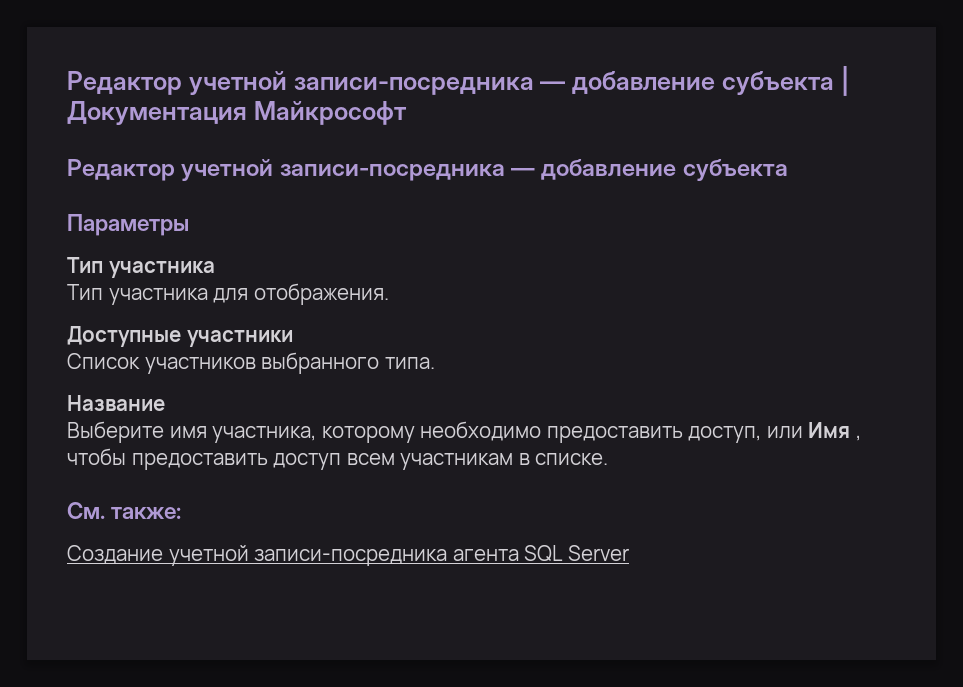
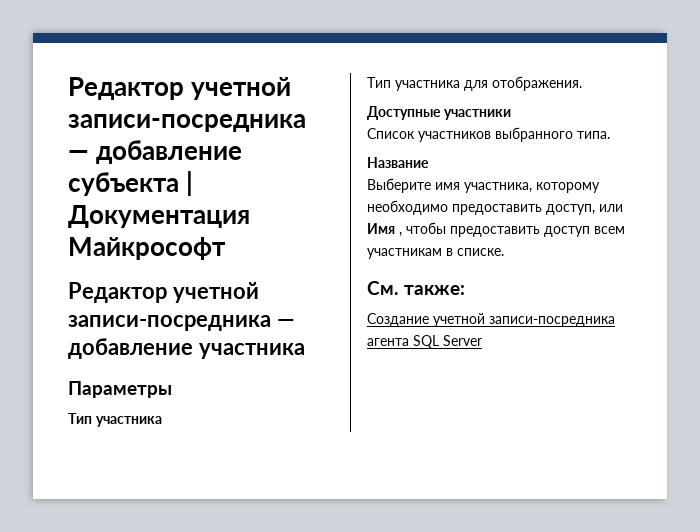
  Редактор учетной записи-посредника — добавление субъекта | Документация Майкрософт
- Редактор учетной записи-посредника — добавление субъекта
+ Редактор учетной записи-посредника — добавление участника

